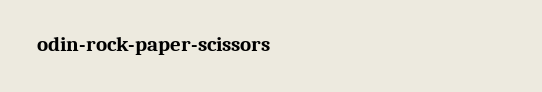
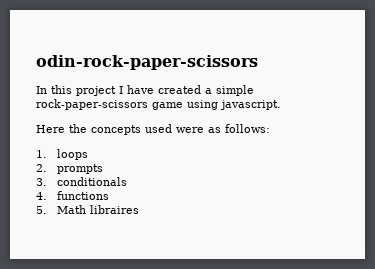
+ In this project I have created a simple rock-paper-scissors game using javascript.
+ Here the concepts used were as follows:
+ 1. loops
+ 2. prompts
+ 3. conditionals
+ 4. functions
+ 5. Math libraires

